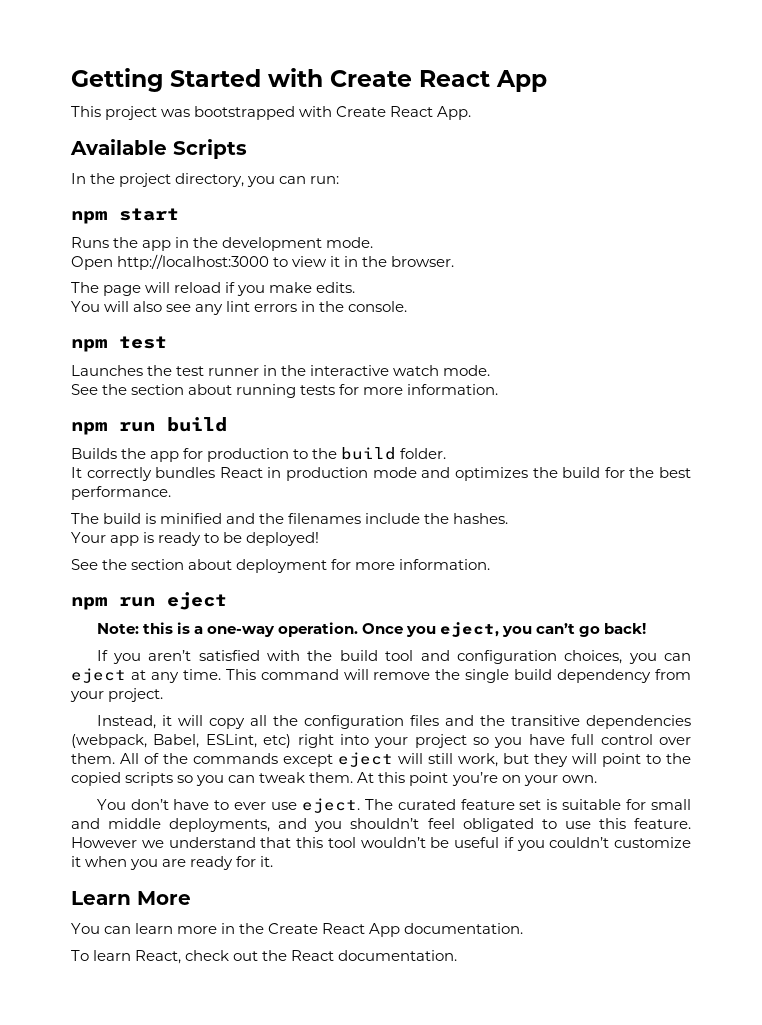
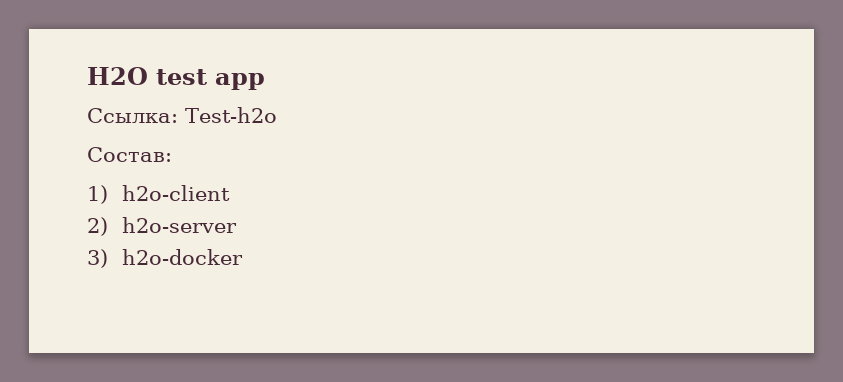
- Getting Started with Create React App
- This project was bootstrapped with Create React App.
- Available Scripts
- In the project directory, you can run:
- npm start
- Runs the app in the development mode.
- Open http://localhost:3000 to view it in the browser.
- The page will reload if you make edits.
- You will also see any lint errors in the console.
- npm test
- Launches the test runner in the interactive watch mode.
- See the section about running tests for more information.
- npm run build
- Builds the app for production to the build folder.
- It correctly bundles React in production mode and optimizes the build for the best performance.
- The build is minified and the filenames include the hashes.
- Your app is ready to be deployed!
- See the section about deployment for more information.
- npm run eject
- Note: this is a one-way operation. Once you eject, you can’t go back!
- If you aren’t satisfied with the build tool and configuration choices, you can eject at any time. This command will remove the single build dependency from your project.
- Instead, it will copy all the configuration files and the transitive dependencies (webpack, Babel, ESLint, etc) right into your project so you have full control over them. All of the commands except eject will still work, but they will point to the copied scripts so you can tweak them. At this point you’re on your own.
- You don’t have to ever use eject. The curated feature set is suitable for small and middle deployments, and you shouldn’t feel obligated to use this feature. However we understand that this tool wouldn’t be useful if you couldn’t customize it when you are ready for it.
- Learn More
- You can learn more in the Create React App documentation.
- To learn React, check out the React documentation.
+ H2O test app
+ Ссылка: Test-h2o
+ Состав:
+ 1) h2o-client
+ 2) h2o-server
+ 3) h2o-docker

